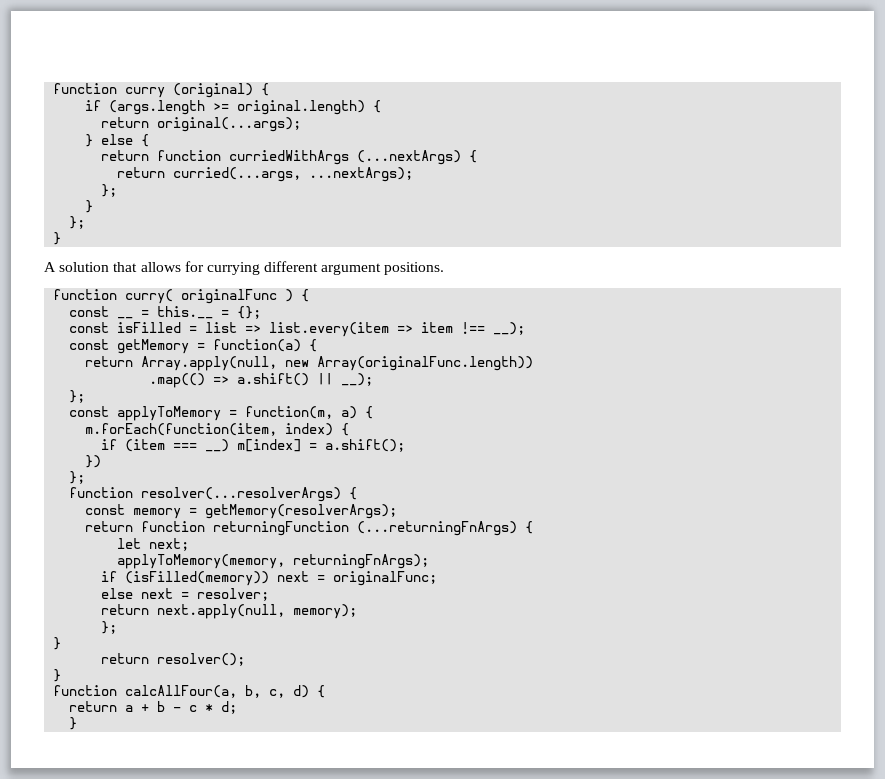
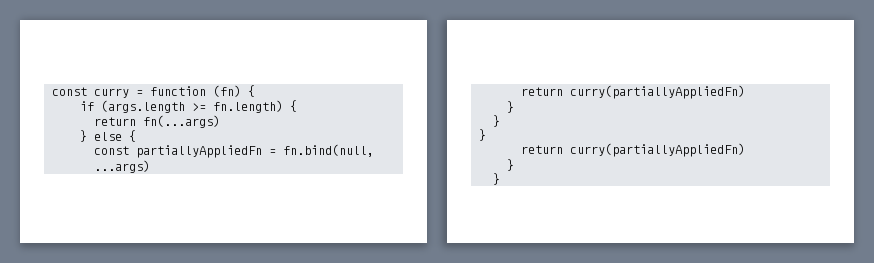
- function curry (original) {
+ const curry = function (fn) {
- if (args.length >= original.length) {
- return original(...args);
+ if (args.length >= fn.length) {
+ return fn(...args)
- return function curriedWithArgs (...nextArgs) {
- return curried(...args, ...nextArgs);
- };
+ const partiallyAppliedFn = fn.bind(null, ...args)
+ return curry(partiallyAppliedFn)
  }
- };
  }
- A solution that allows for currying different argument positions.
- function curry( originalFunc ) {
- const __ = this.__ = {};
- const isFilled = list => list.every(item => item !== __);
- const getMemory = function(a) {
- return Array.apply(null, new Array(originalFunc.length))
- .map(() => a.shift() || __);
- };
- const applyToMemory = function(m, a) {
- m.forEach(function(item, index) {
- if (item === __) m[index] = a.shift();
- })
- };
- function resolver(...resolverArgs) {
- const memory = getMemory(resolverArgs);
- return function returningFunction (...returningFnArgs) {
- let next;
- applyToMemory(memory, returningFnArgs);
- if (isFilled(memory)) next = originalFunc;
- else next = resolver;
- return next.apply(null, memory);
- };
  }
- return resolver();
+ return curry(partiallyAppliedFn)
  }
- function calcAllFour(a, b, c, d) {
- return a + b - c * d;

